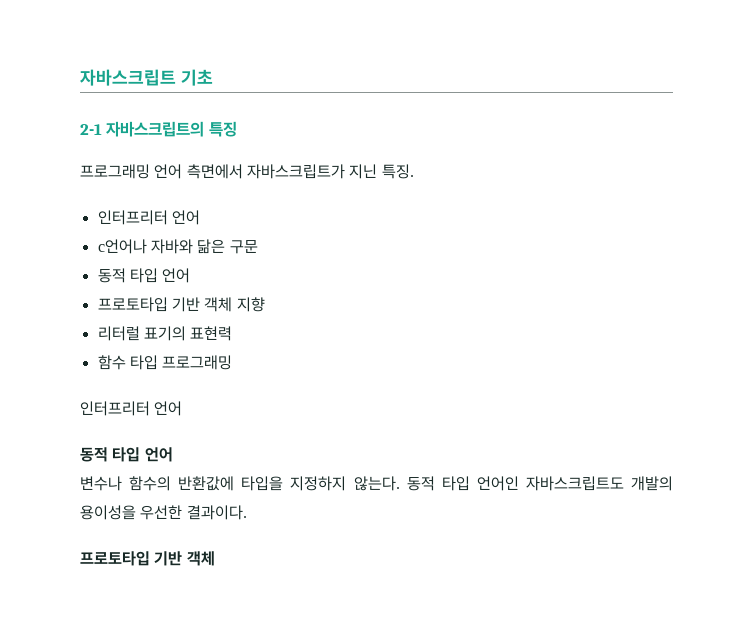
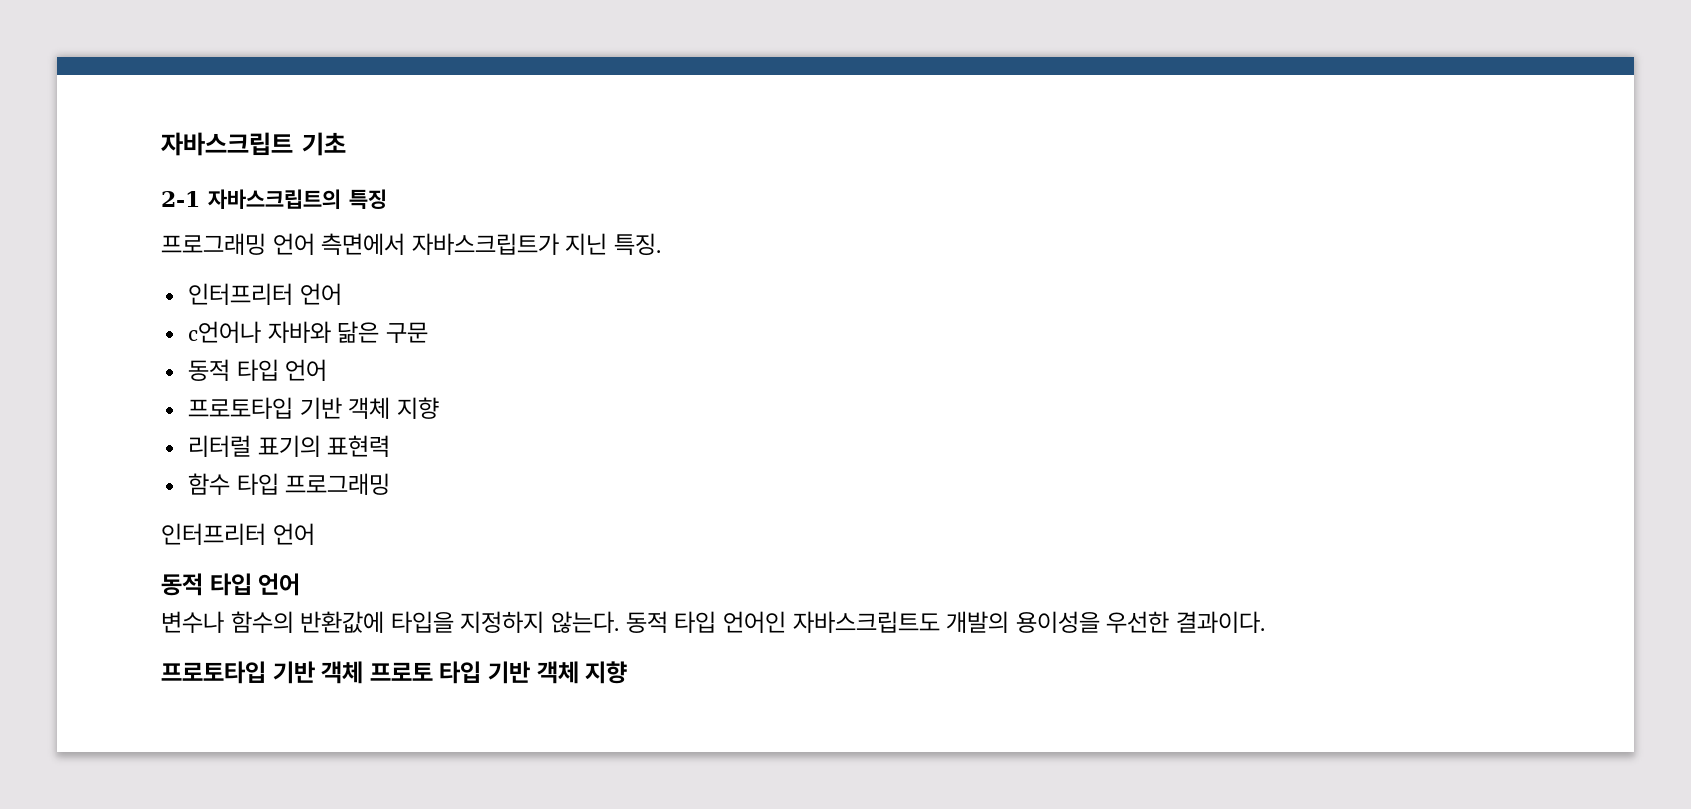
  동적 타입 언어인 자바스크립트도 개발의 용이성을 우선한 결과이다.
- 프로토타입 기반 객체
+ 프로토타입 기반 객체 프로토 타입 기반 객체 지향

